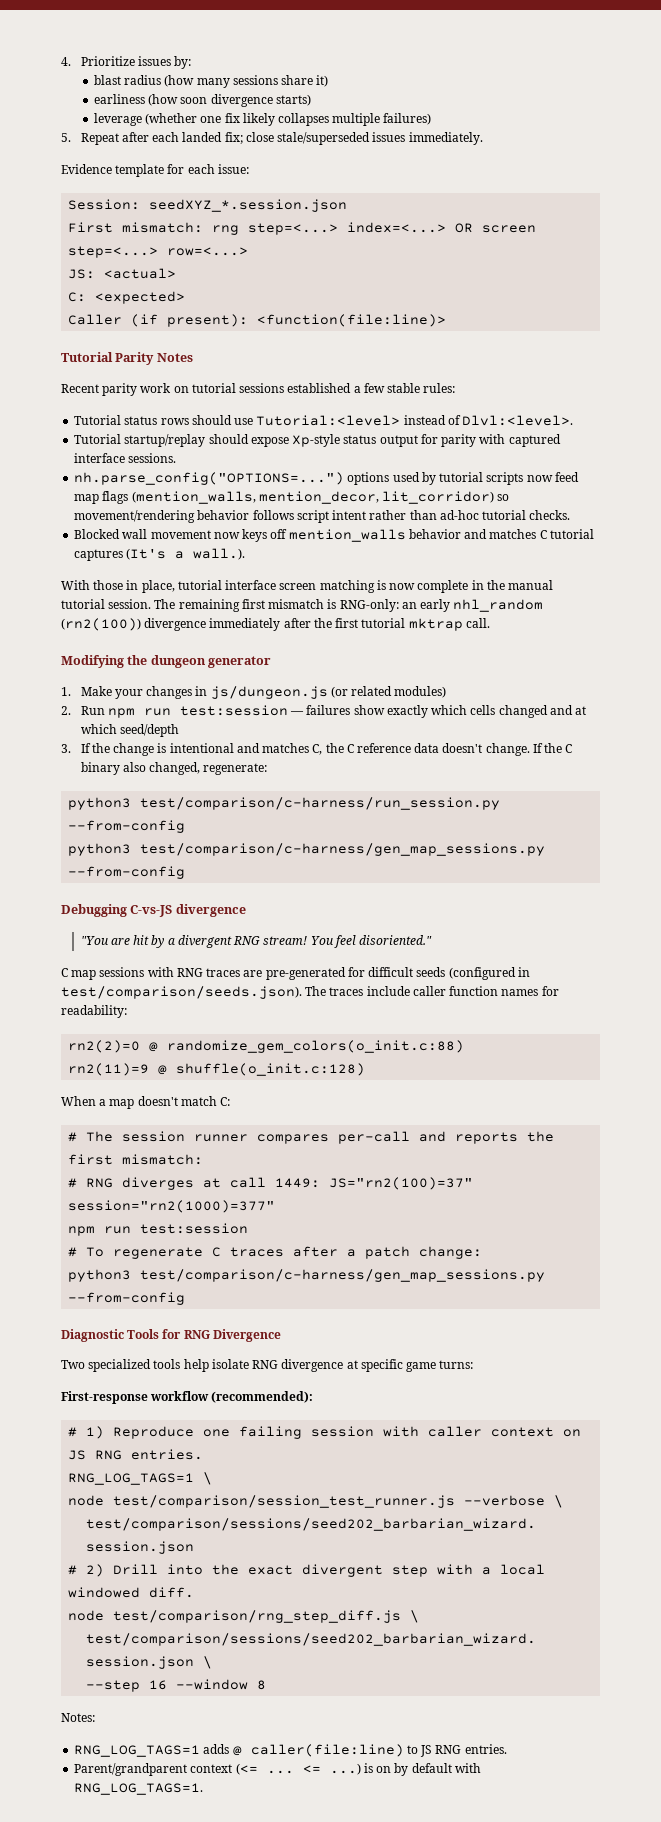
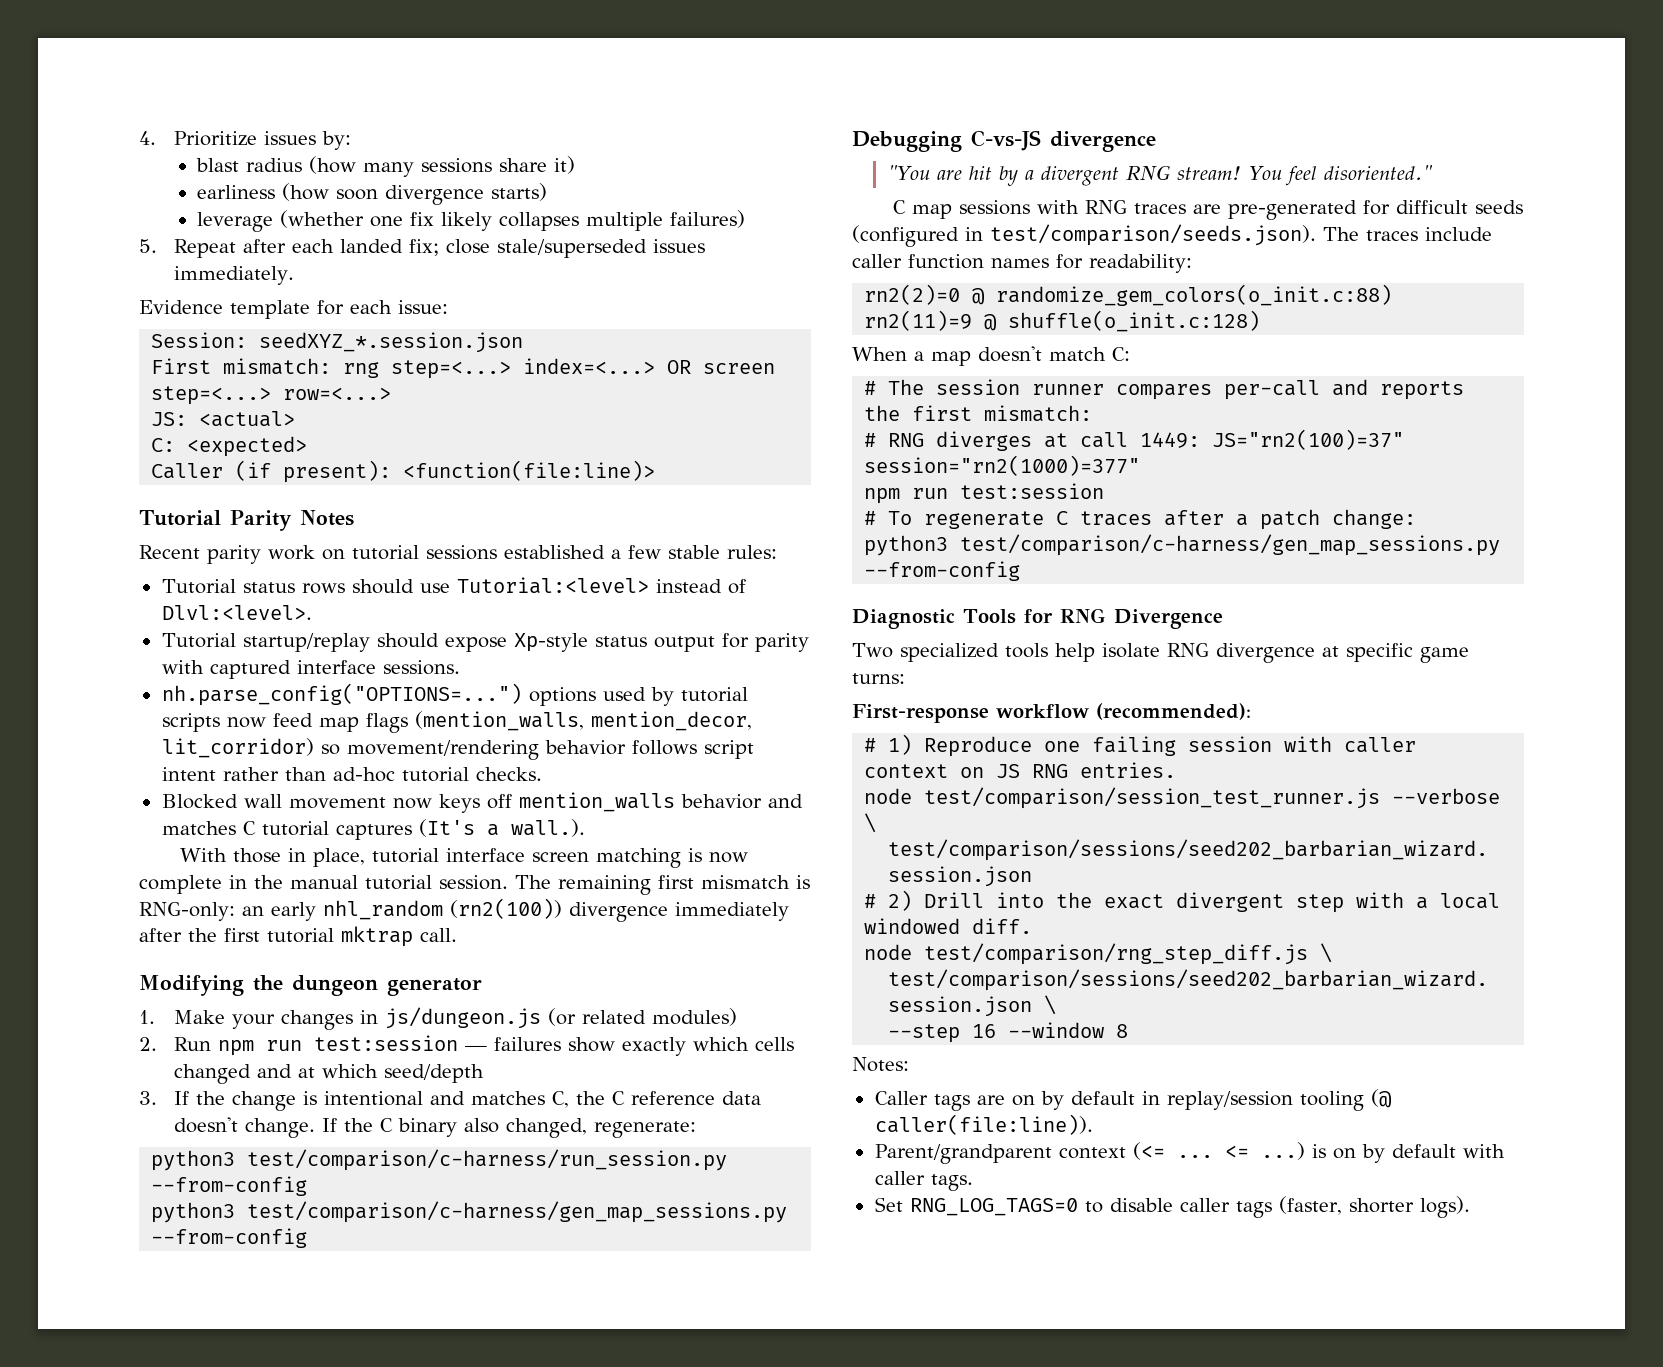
- RNG_LOG_TAGS=1 \
- RNG_LOG_TAGS=1 adds @ caller(file:line) to JS RNG entries.
+ Caller tags are on by default in replay/session tooling (@ caller(file:line)).
- <= ...) is on by default with RNG_LOG_TAGS=1.
+ <= ...) is on by default with caller tags.
+ Set RNG_LOG_TAGS=0 to disable caller tags (faster, shorter logs).

